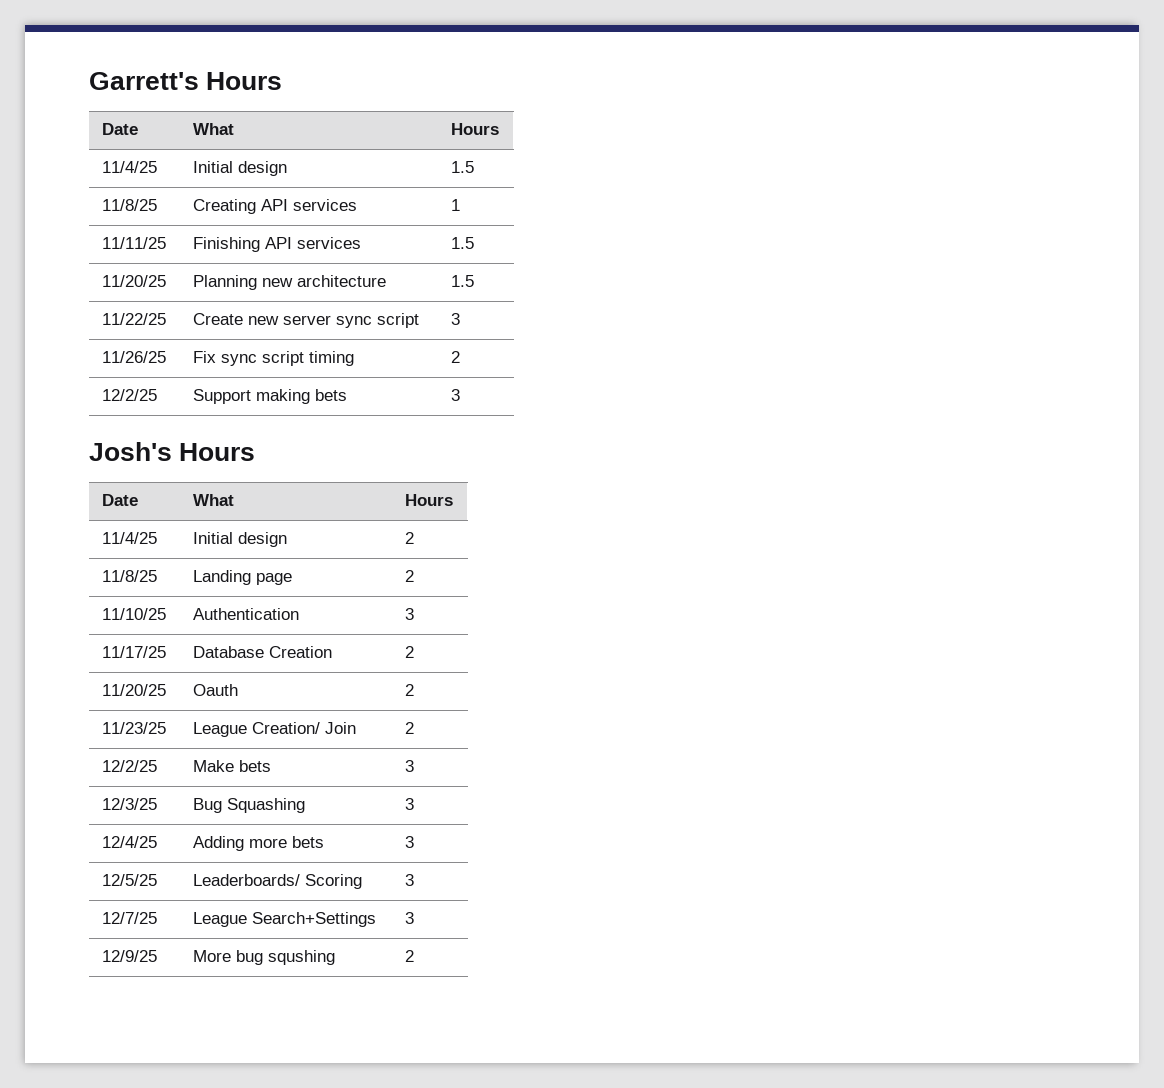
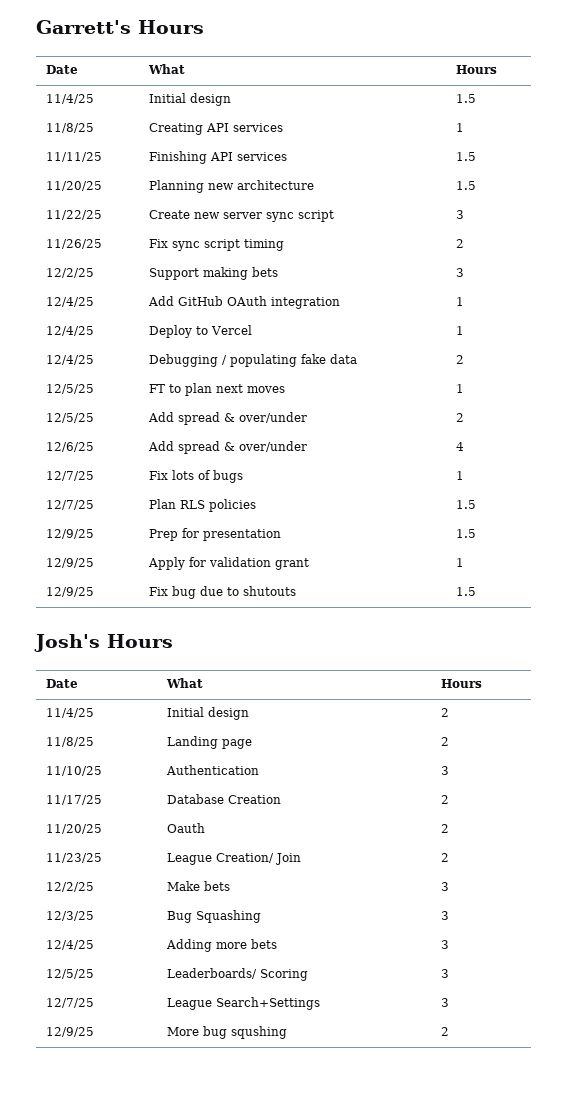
+ 12/4/25 | Add GitHub OAuth integration | 1
+ 12/4/25 | Deploy to Vercel | 1
+ 12/4/25 | Debugging / populating fake data | 2
+ 12/5/25 | FT to plan next moves | 1
+ 12/5/25 | Add spread & over/under | 2
+ 12/6/25 | Add spread & over/under | 4
+ 12/7/25 | Fix lots of bugs | 1
+ 12/7/25 | Plan RLS policies | 1.5
+ 12/9/25 | Prep for presentation | 1.5
+ 12/9/25 | Apply for validation grant | 1
+ 12/9/25 | Fix bug due to shutouts | 1.5

